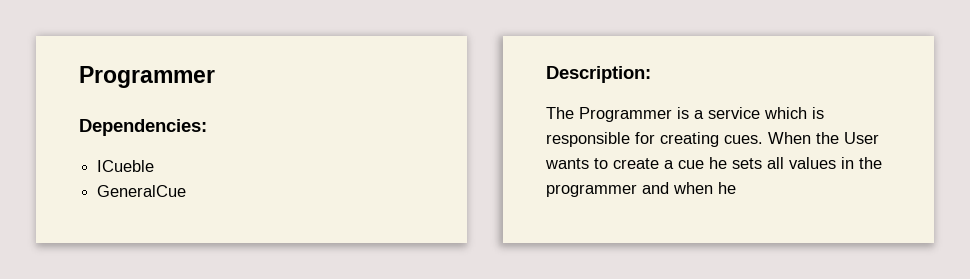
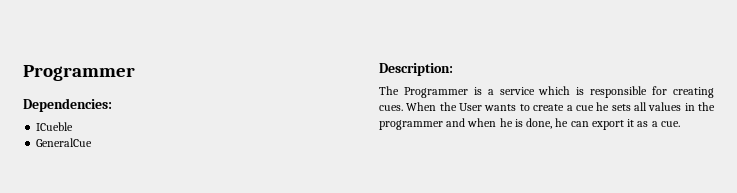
- When the User wants to create a cue he sets all values in the programmer and when he
+ When the User wants to create a cue he sets all values in the programmer and when he is done, he can export it as a cue.

